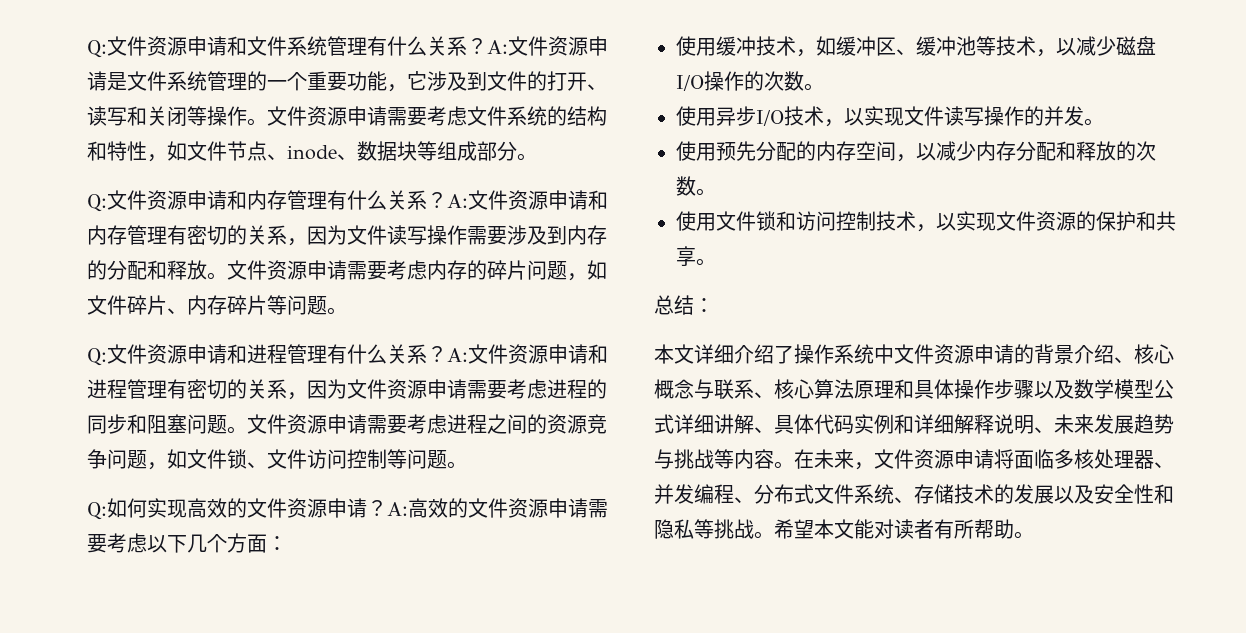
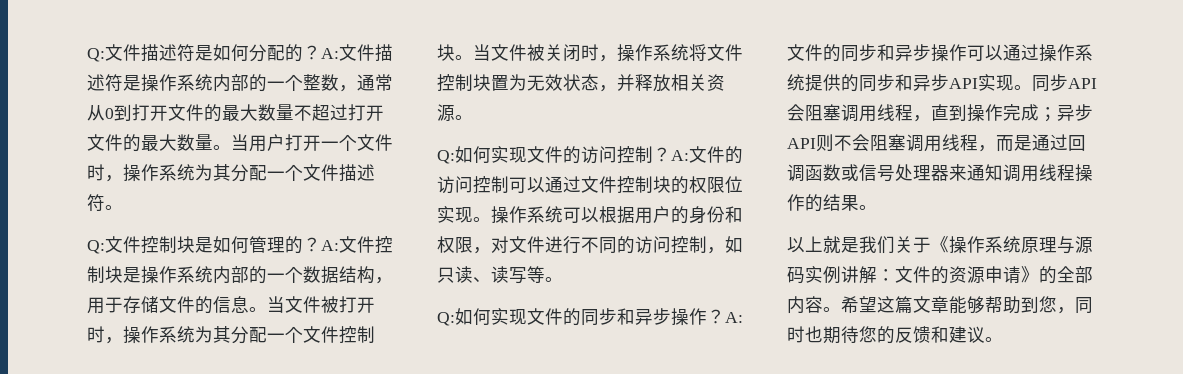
- Q:文件资源申请和文件系统管理有什么关系？A:文件资源申请是文件系统管理的一个重要功能，它涉及到文件的打开、读写和关闭等操作。文件资源申请需要考虑文件系统的结构和特性，如文件节点、inode、数据块等组成部分。
- Q:文件资源申请和内存管理有什么关系？A:文件资源申请和内存管理有密切的关系，因为文件读写操作需要涉及到内存的分配和释放。文件资源申请需要考虑内存的碎片问题，如文件碎片、内存碎片等问题。
- Q:文件资源申请和进程管理有什么关系？A:文件资源申请和进程管理有密切的关系，因为文件资源申请需要考虑进程的同步和阻塞问题。文件资源申请需要考虑进程之间的资源竞争问题，如文件锁、文件访问控制等问题。
- Q:如何实现高效的文件资源申请？A:高效的文件资源申请需要考虑以下几个方面：
- 使用缓冲技术，如缓冲区、缓冲池等技术，以减少磁盘I/O操作的次数。
- 使用异步I/O技术，以实现文件读写操作的并发。
- 使用预先分配的内存空间，以减少内存分配和释放的次数。
- 使用文件锁和访问控制技术，以实现文件资源的保护和共享。
- 总结：
- 本文详细介绍了操作系统中文件资源申请的背景介绍、核心概念与联系、核心算法原理和具体操作步骤以及数学模型公式详细讲解、具体代码实例和详细解释说明、未来发展趋势与挑战等内容。在未来，文件资源申请将面临多核处理器、并发编程、分布式文件系统、存储技术的发展以及安全性和隐私等挑战。希望本文能对读者有所帮助。
+ Q:文件描述符是如何分配的？A:文件描述符是操作系统内部的一个整数，通常从0到打开文件的最大数量不超过打开文件的最大数量。当用户打开一个文件时，操作系统为其分配一个文件描述符。
+ Q:文件控制块是如何管理的？A:文件控制块是操作系统内部的一个数据结构，用于存储文件的信息。当文件被打开时，操作系统为其分配一个文件控制块。当文件被关闭时，操作系统将文件控制块置为无效状态，并释放相关资源。
+ Q:如何实现文件的访问控制？A:文件的访问控制可以通过文件控制块的权限位实现。操作系统可以根据用户的身份和权限，对文件进行不同的访问控制，如只读、读写等。
+ Q:如何实现文件的同步和异步操作？A:文件的同步和异步操作可以通过操作系统提供的同步和异步API实现。同步API会阻塞调用线程，直到操作完成；异步API则不会阻塞调用线程，而是通过回调函数或信号处理器来通知调用线程操作的结果。
+ 以上就是我们关于《操作系统原理与源码实例讲解：文件的资源申请》的全部内容。希望这篇文章能够帮助到您，同时也期待您的反馈和建议。

